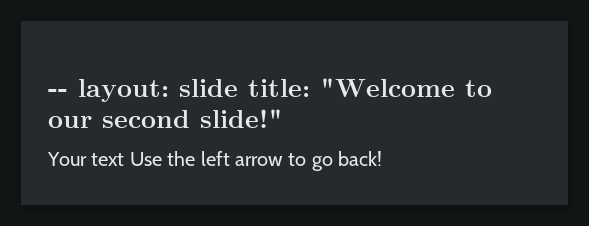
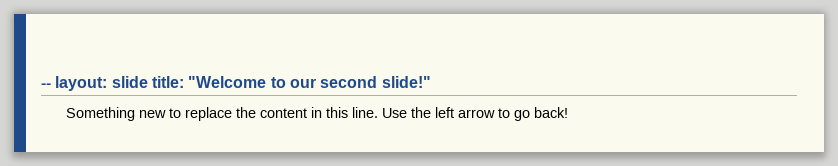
- Your text Use the left arrow to go back!
+ Something new to replace the content in this line. Use the left arrow to go back!

